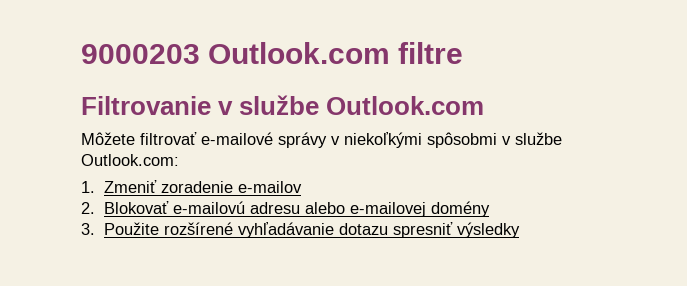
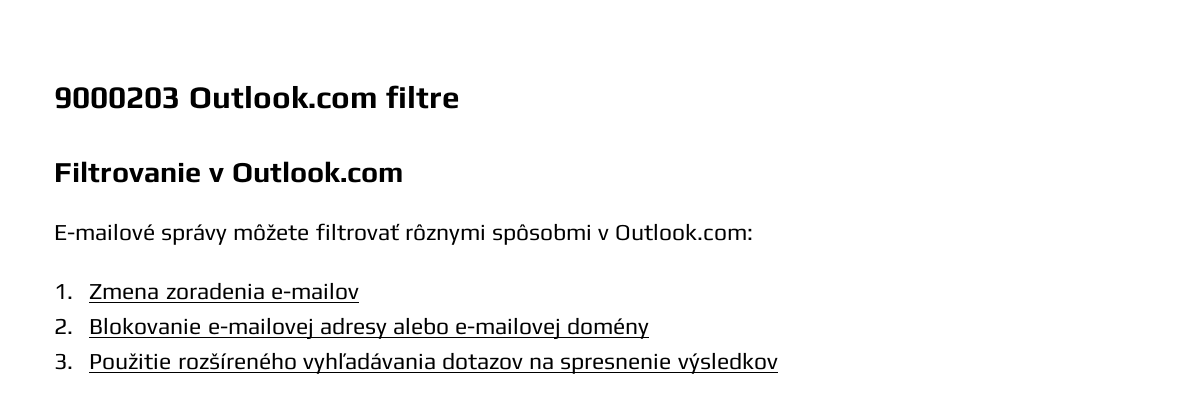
- Filtrovanie v službe Outlook.com
+ Filtrovanie v Outlook.com
- Môžete filtrovať e-mailové správy v niekoľkými spôsobmi v službe Outlook.com:
+ E-mailové správy môžete filtrovať rôznymi spôsobmi v Outlook.com:
- 1. Zmeniť zoradenie e-mailov
+ 1. Zmena zoradenia e-mailov
- 2. Blokovať e-mailovú adresu alebo e-mailovej domény
+ 2. Blokovanie e-mailovej adresy alebo e-mailovej domény
- 3. Použite rozšírené vyhľadávanie dotazu spresniť výsledky
+ 3. Použitie rozšíreného vyhľadávania dotazov na spresnenie výsledkov

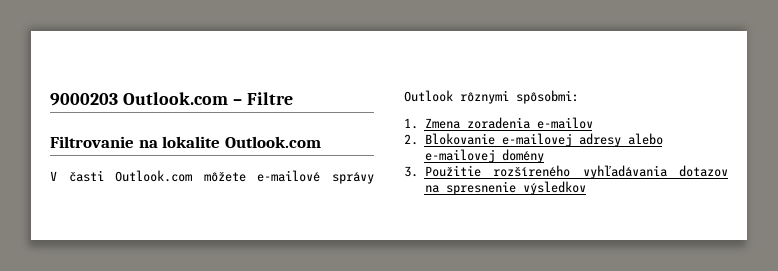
- 9000203 Outlook.com filtre
+ 9000203 Outlook.com – Filtre
- Filtrovanie v Outlook.com
+ Filtrovanie na lokalite Outlook.com
- E-mailové správy môžete filtrovať rôznymi spôsobmi v Outlook.com:
+ V časti Outlook.com môžete e-mailové správy Outlook rôznymi spôsobmi:

